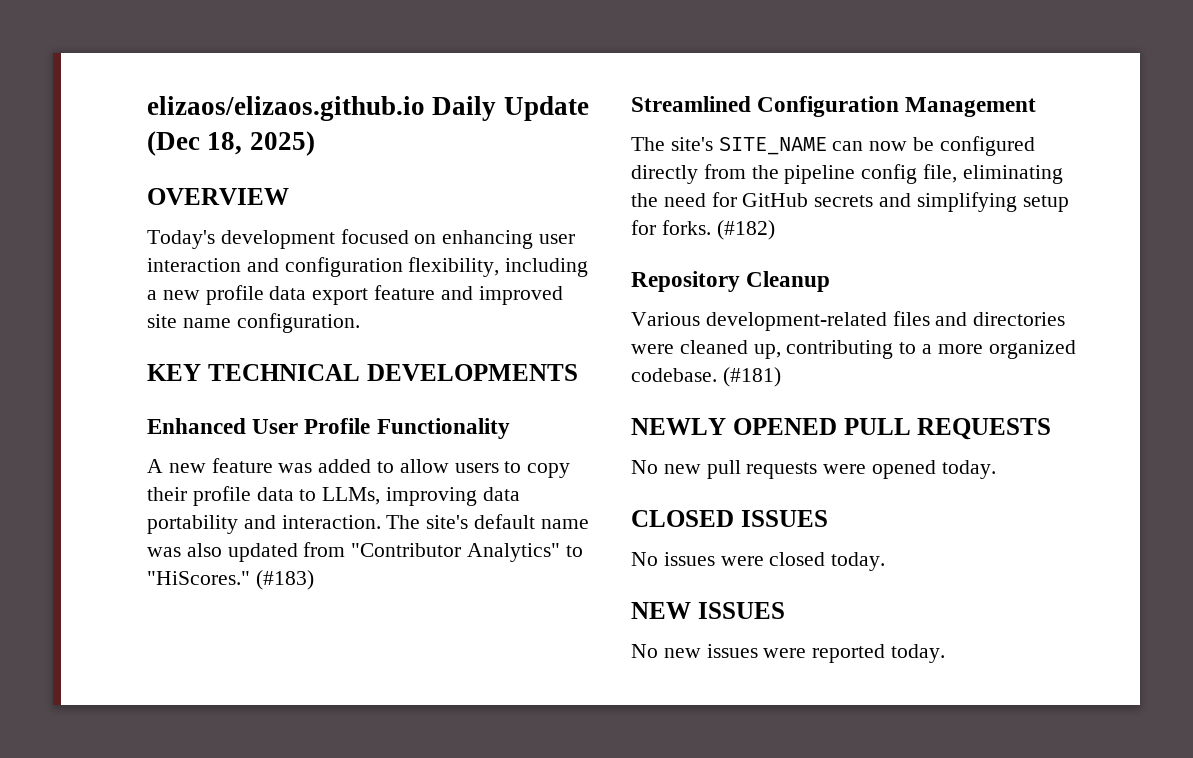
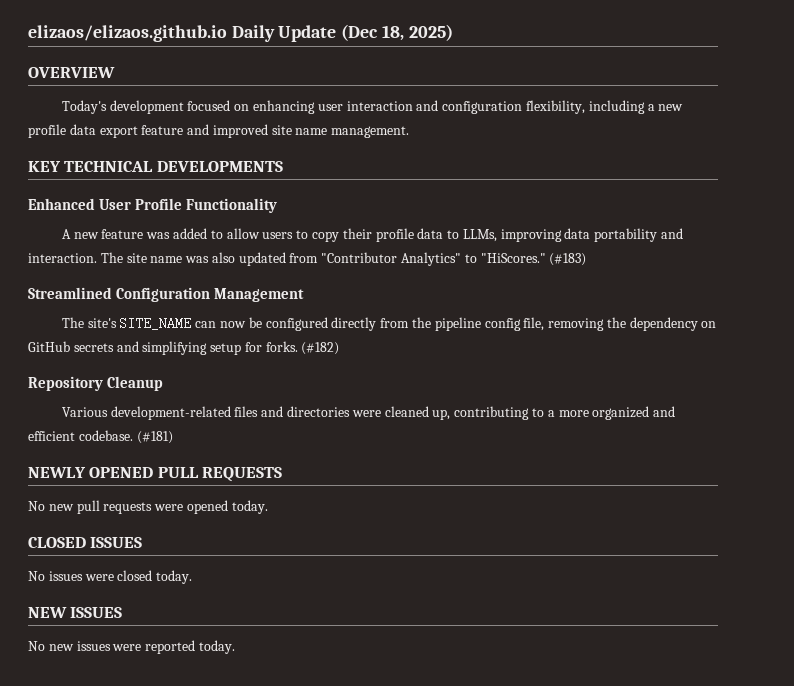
- Today's development focused on enhancing user interaction and configuration flexibility, including a new profile data export feature and improved site name configuration.
+ Today's development focused on enhancing user interaction and configuration flexibility, including a new profile data export feature and improved site name management.
- The site's default name was also updated from "Contributor Analytics" to "HiScores."
+ The site name was also updated from "Contributor Analytics" to "HiScores."
- The site's SITE_NAME can now be configured directly from the pipeline config file, eliminating the need for GitHub secrets and simplifying setup for forks.
+ The site's SITE_NAME can now be configured directly from the pipeline config file, removing the dependency on GitHub secrets and simplifying setup for forks.
- Various development-related files and directories were cleaned up, contributing to a more organized codebase.
+ Various development-related files and directories were cleaned up, contributing to a more organized and efficient codebase.

